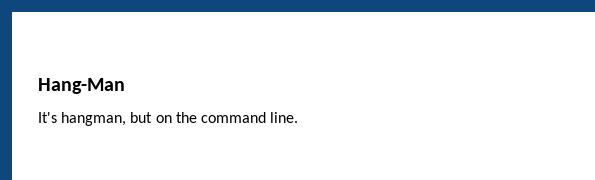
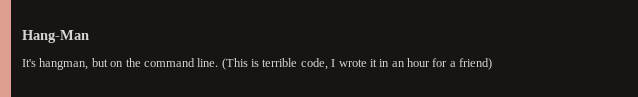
+ (This is terrible code, I wrote it in an hour for a friend)

